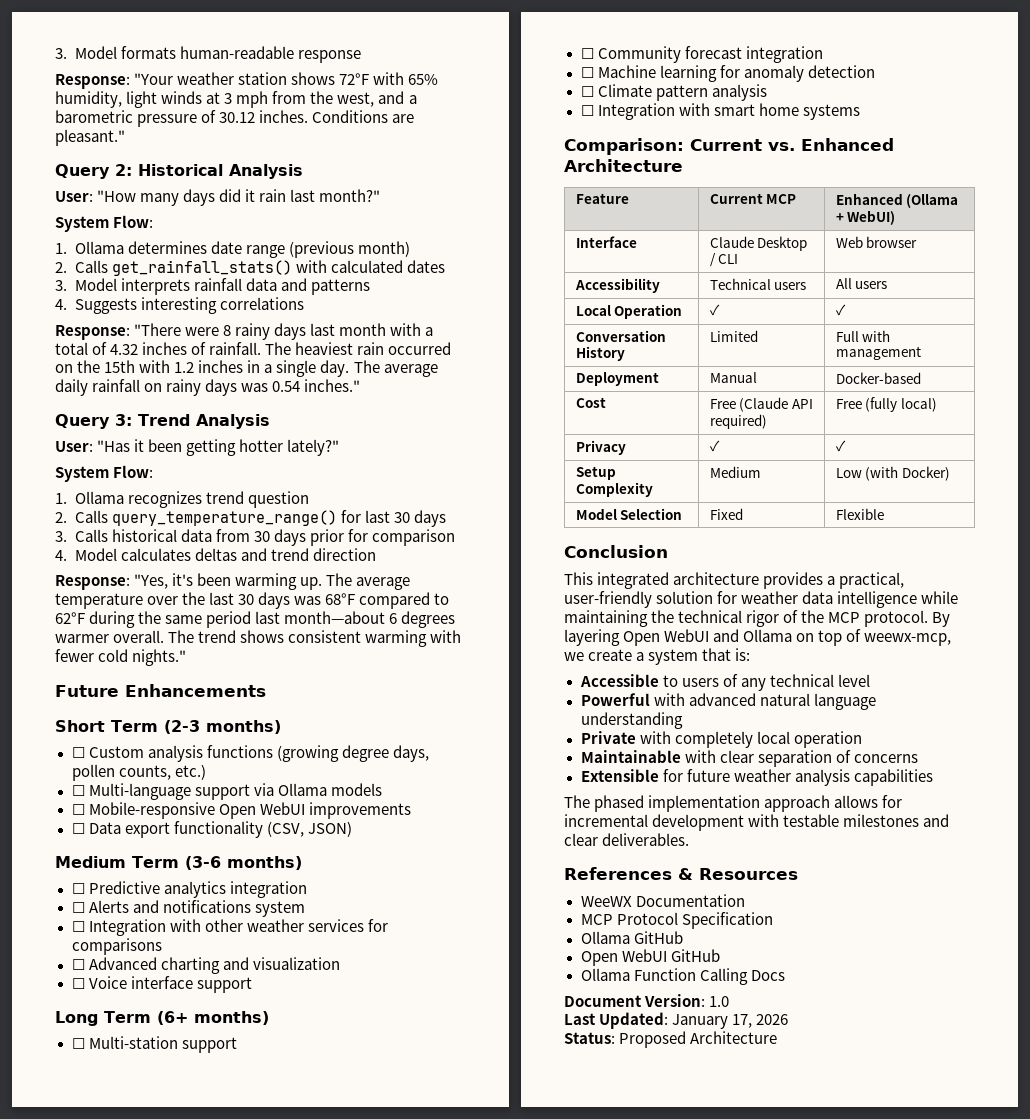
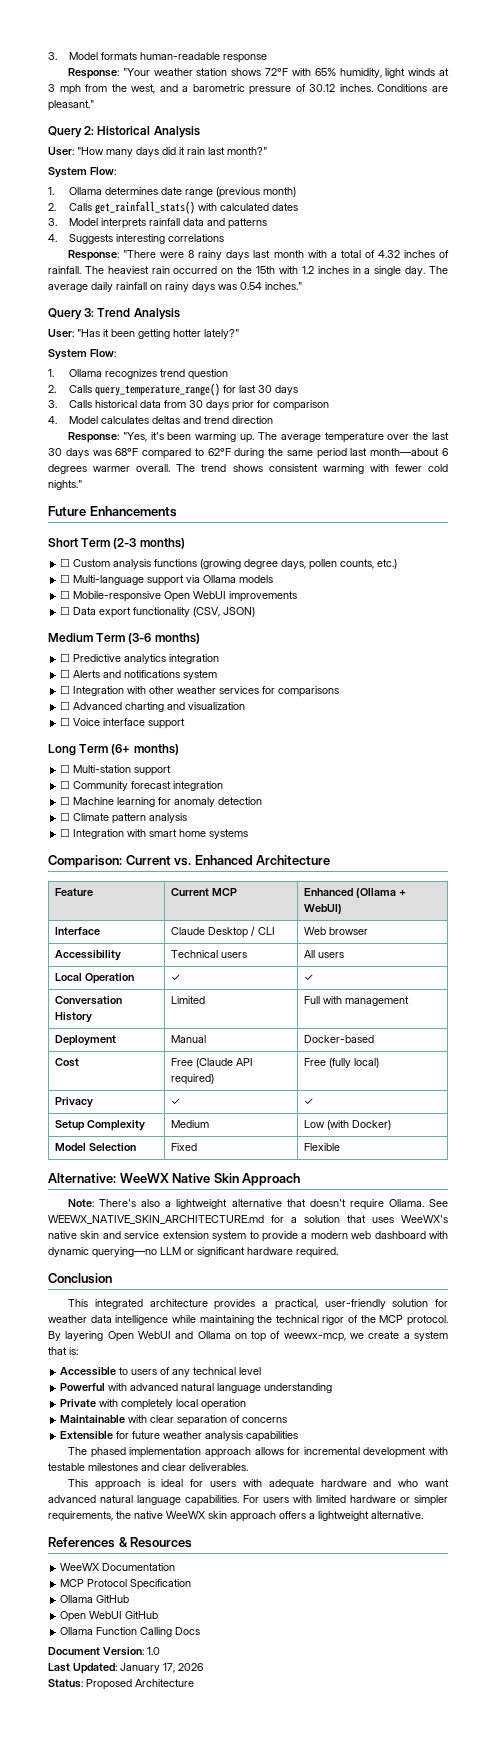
+ Alternative: WeeWX Native Skin Approach
+ Note: There's also a lightweight alternative that doesn't require Ollama. See WEEWX_NATIVE_SKIN_ARCHITECTURE.md for a solution that uses WeeWX's native skin and service extension system to provide a modern web dashboard with dynamic querying—no LLM or significant hardware required.
+ This approach is ideal for users with adequate hardware and who want advanced natural language capabilities. For users with limited hardware or simpler requirements, the native WeeWX skin approach offers a lightweight alternative.

